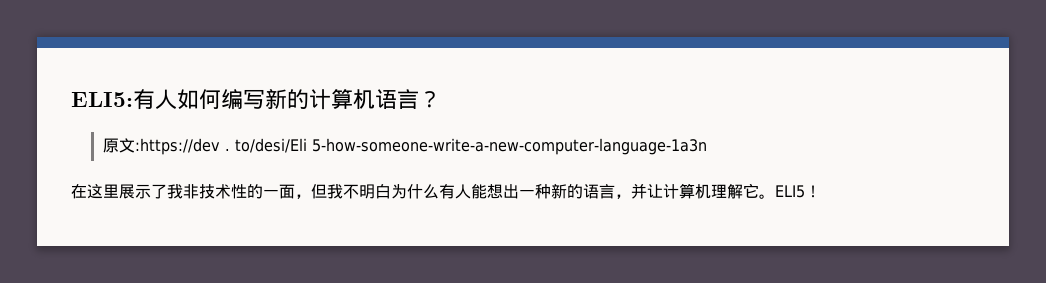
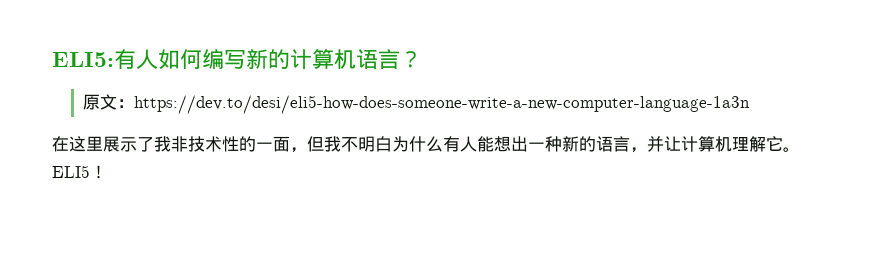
- 原文:https://dev . to/desi/Eli 5-how-someone-write-a-new-computer-language-1a3n
+ 原文：https://dev.to/desi/eli5-how-does-someone-write-a-new-computer-language-1a3n

